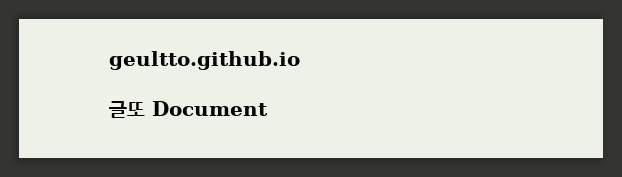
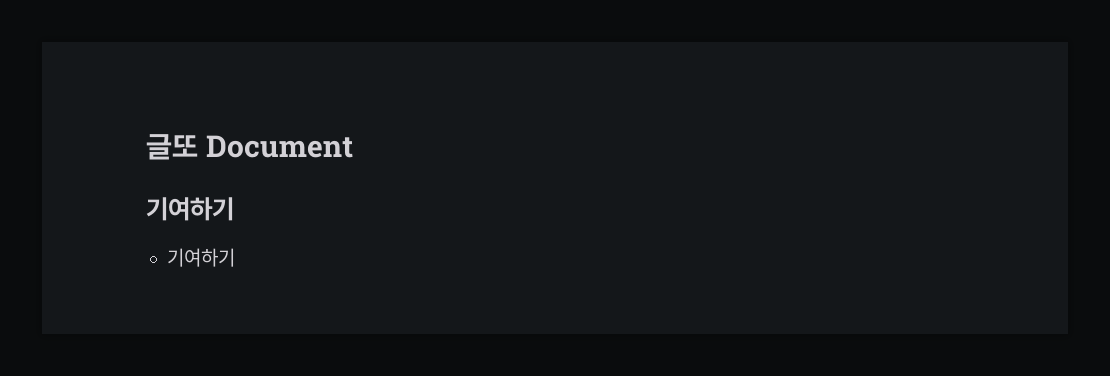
- geultto.github.io
  글또 Document
+ 기여하기
+ 기여하기

